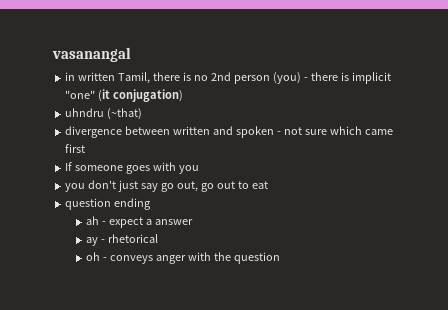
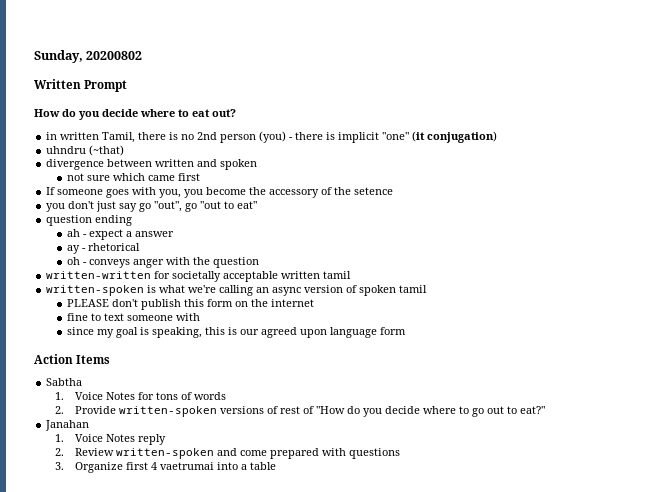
- vasanangal
+ Sunday, 20200802
+ Written Prompt
+ How do you decide where to eat out?
- divergence between written and spoken - not sure which came first
+ divergence between written and spoken
+ not sure which came first
- If someone goes with you
+ If someone goes with you, you become the accessory of the setence
- you don't just say go out, go out to eat
+ you don't just say go "out", go "out to eat"
+ written-written for societally acceptable written tamil
+ written-spoken is what we're calling an async version of spoken tamil
+ PLEASE don't publish this form on the internet
+ fine to text someone with
+ since my goal is speaking, this is our agreed upon language form
+ Action Items
+ Sabtha
+ 1. Voice Notes for tons of words
+ 2. Provide written-spoken versions of rest of "How do you decide where to go out to eat?"
+ Janahan
+ 1. Voice Notes reply
+ 2. Review written-spoken and come prepared with questions
+ 3. Organize first 4 vaetrumai into a table

